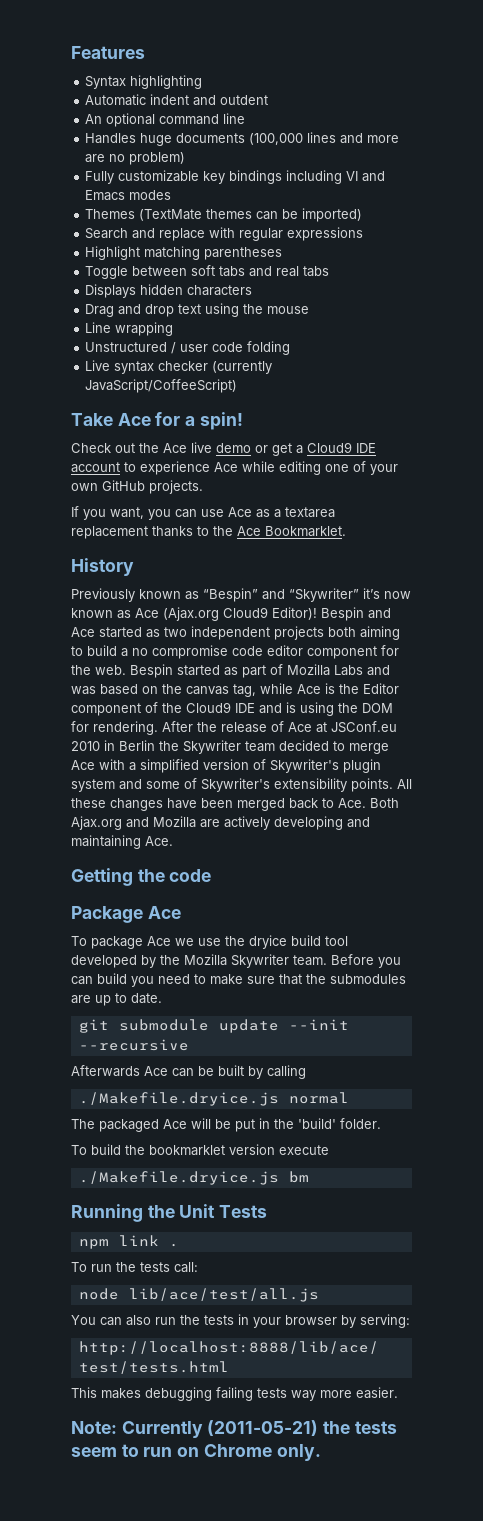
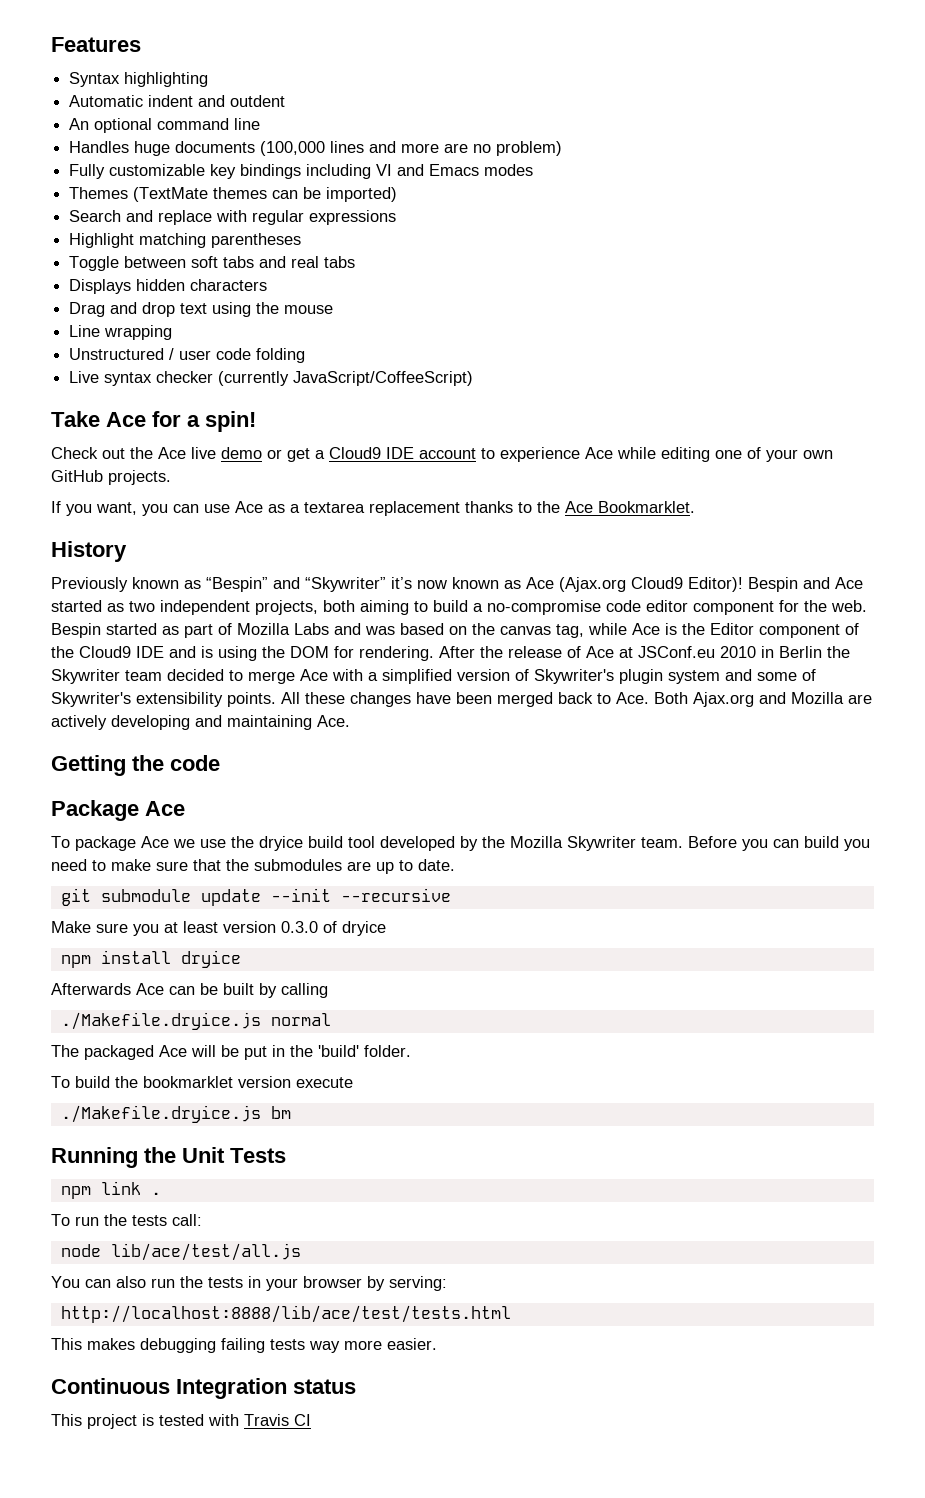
- Bespin and Ace started as two independent projects both aiming to build a no compromise code editor component for the web.
+ Bespin and Ace started as two independent projects, both aiming to build a no-compromise code editor component for the web.
+ Make sure you at least version 0.3.0 of dryice
+ npm install dryice
- Note: Currently (2011-05-21) the tests seem to run on Chrome only.
+ Continuous Integration status
+ This project is tested with Travis CI

